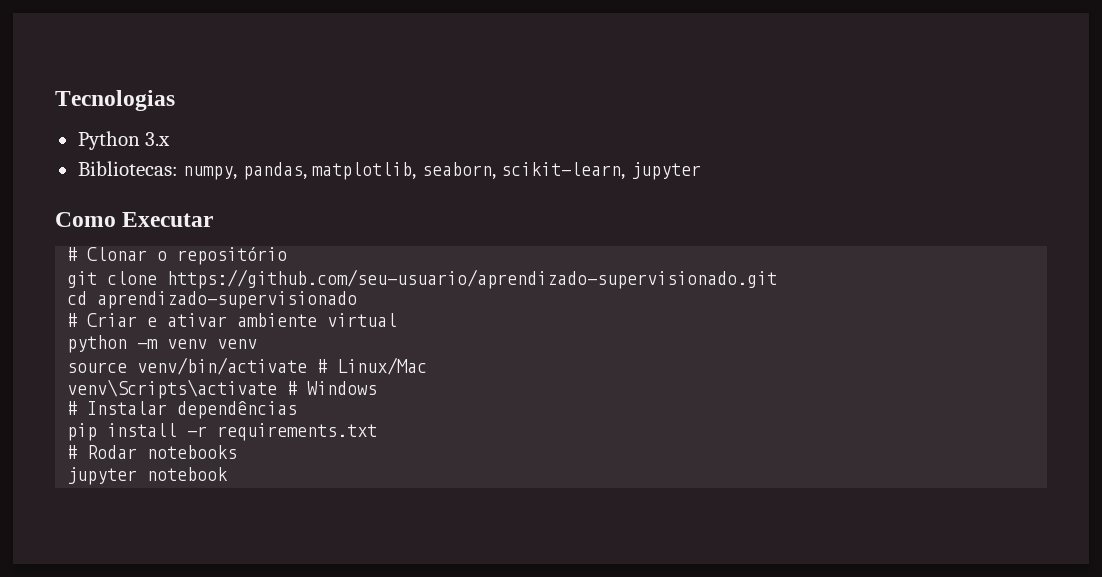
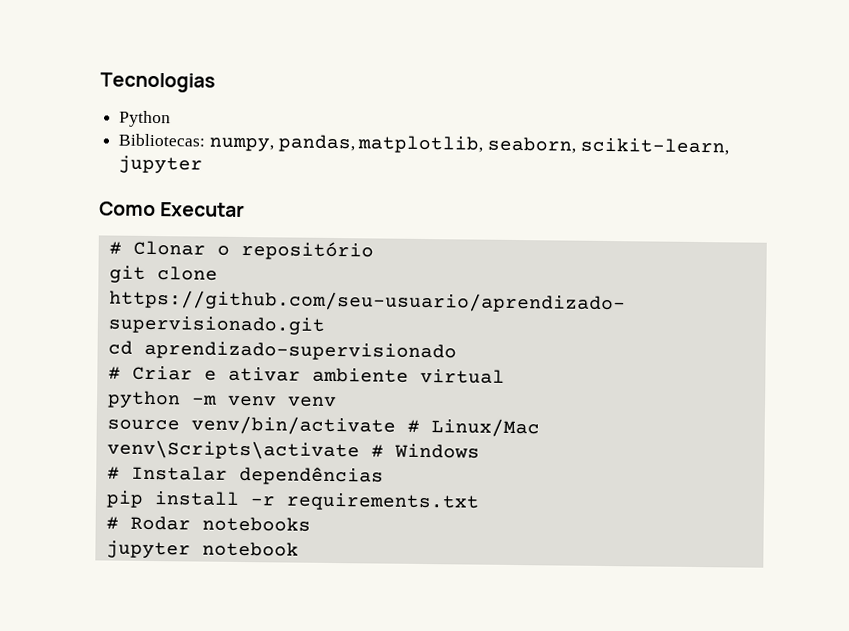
- Python 3.x
+ Python

